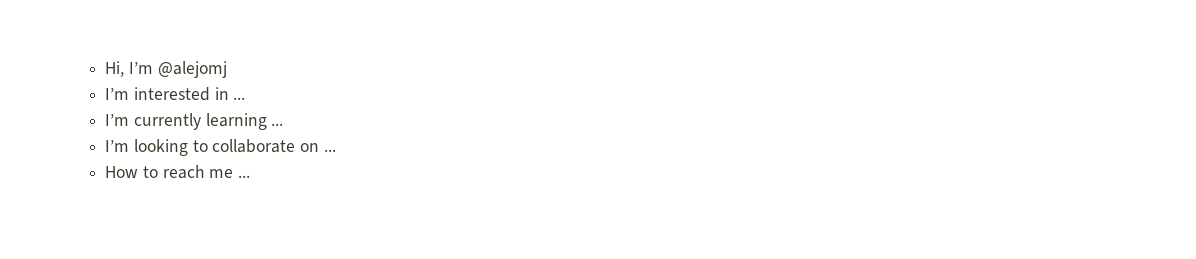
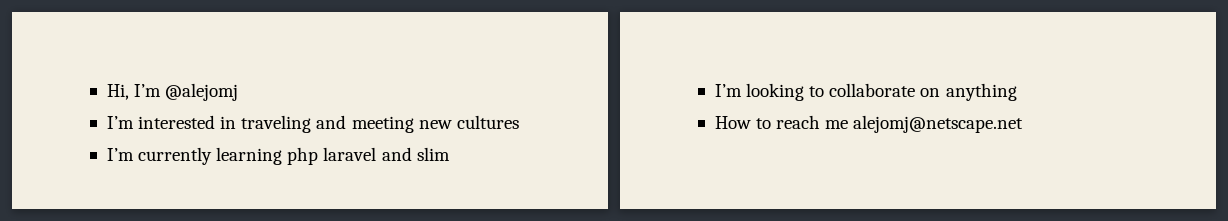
- I’m interested in ...
+ I’m interested in traveling and meeting new cultures
- I’m currently learning ...
+ I’m currently learning php laravel and slim
- I’m looking to collaborate on ...
+ I’m looking to collaborate on anything
- How to reach me ...
+ How to reach me alejomj@netscape.net

